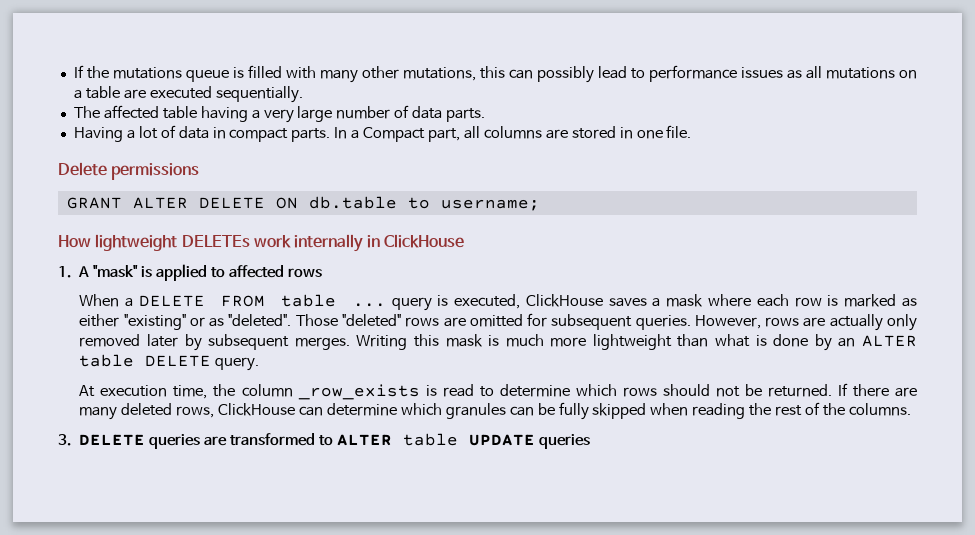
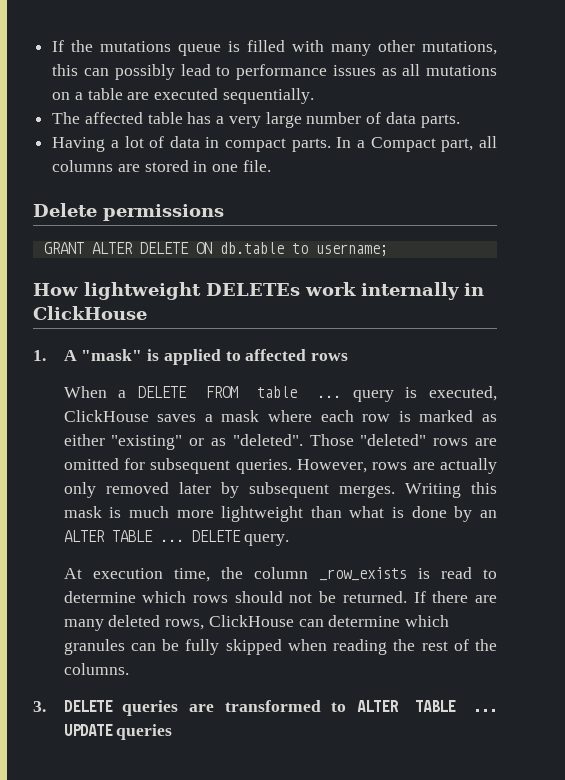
- The affected table having a very large number of data parts.
+ The affected table has a very large number of data parts.
- Writing this mask is much more lightweight than what is done by an ALTER table DELETE query.
+ Writing this mask is much more lightweight than what is done by an ALTER TABLE ... DELETE query.
- 3. DELETE queries are transformed to ALTER table UPDATE queries
+ 3. DELETE queries are transformed to ALTER TABLE ... UPDATE queries

